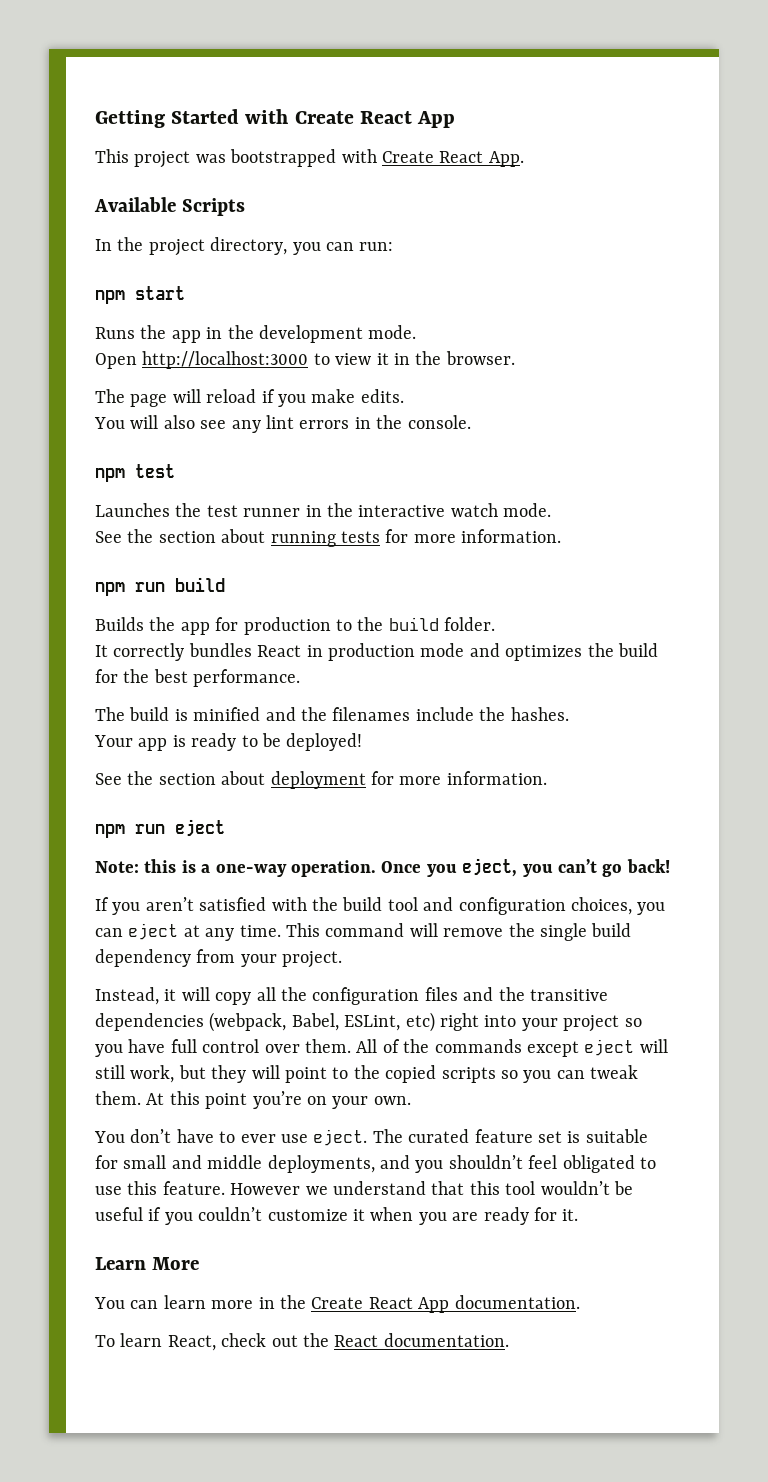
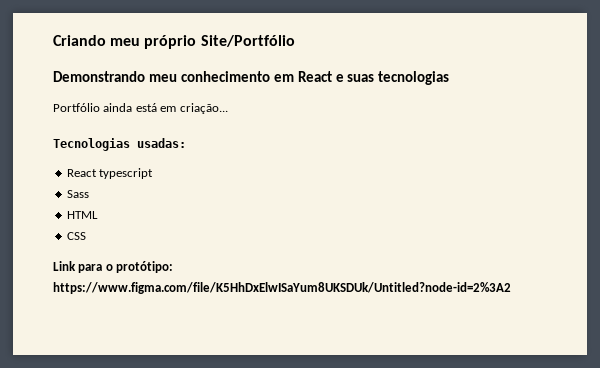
- Getting Started with Create React App
- This project was bootstrapped with Create React App.
- Available Scripts
- In the project directory, you can run:
- npm start
- Runs the app in the development mode.
- Open http://localhost:3000 to view it in the browser.
- The page will reload if you make edits.
- You will also see any lint errors in the console.
- npm test
- Launches the test runner in the interactive watch mode.
- See the section about running tests for more information.
- npm run build
- Builds the app for production to the build folder.
- It correctly bundles React in production mode and optimizes the build for the best performance.
- The build is minified and the filenames include the hashes.
- Your app is ready to be deployed!
- See the section about deployment for more information.
- npm run eject
- Note: this is a one-way operation. Once you eject, you can’t go back!
- If you aren’t satisfied with the build tool and configuration choices, you can eject at any time. This command will remove the single build dependency from your project.
- Instead, it will copy all the configuration files and the transitive dependencies (webpack, Babel, ESLint, etc) right into your project so you have full control over them. All of the commands except eject will still work, but they will point to the copied scripts so you can tweak them. At this point you’re on your own.
- You don’t have to ever use eject. The curated feature set is suitable for small and middle deployments, and you shouldn’t feel obligated to use this feature. However we understand that this tool wouldn’t be useful if you couldn’t customize it when you are ready for it.
- Learn More
- You can learn more in the Create React App documentation.
- To learn React, check out the React documentation.
+ Criando meu próprio Site/Portfólio
+ Demonstrando meu conhecimento em React e suas tecnologias
+ Portfólio ainda está em criação...
+ Tecnologias usadas:
+ React typescript
+ Sass
+ HTML
+ CSS
+ Link para o protótipo: https://www.figma.com/file/K5HhDxElwISaYum8UKSDUk/Untitled?node-id=2%3A2

